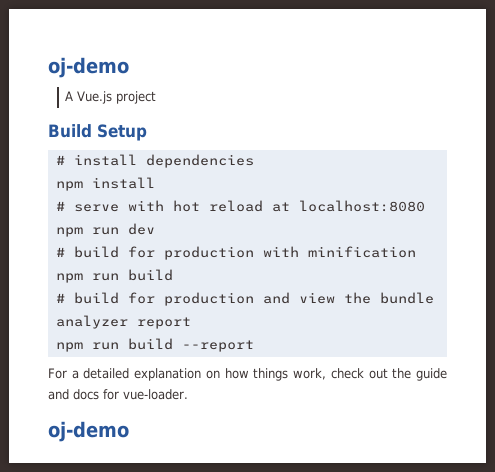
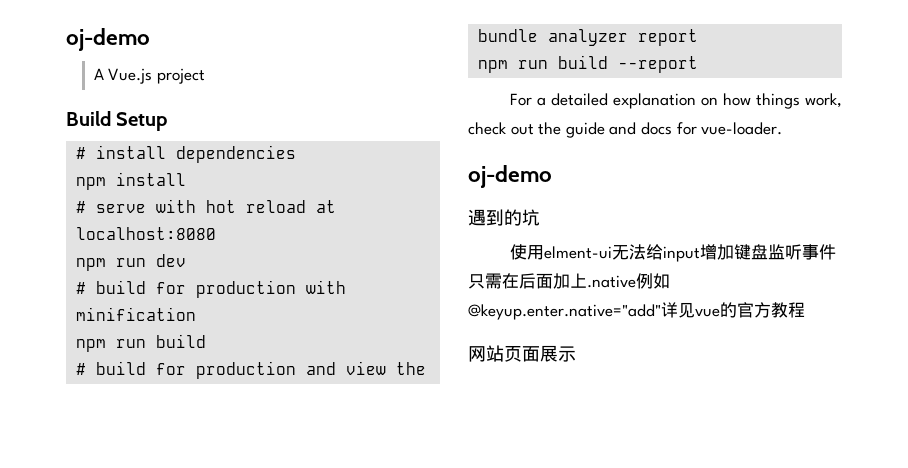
+ 遇到的坑
+ 使用elment-ui无法给input增加键盘监听事件只需在后面加上.native例如@keyup.enter.native="add"详见vue的官方教程
+ 网站页面展示

